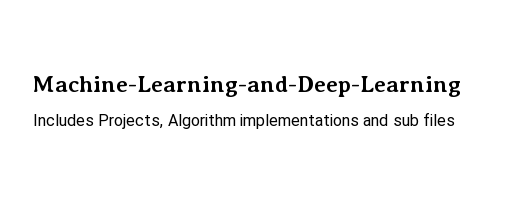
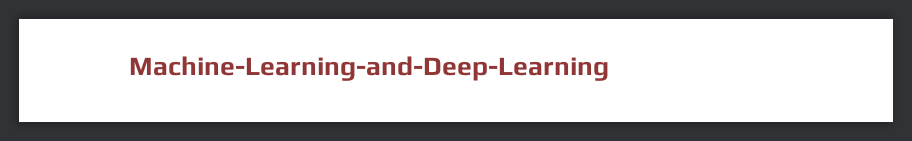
- Includes Projects, Algorithm implementations and sub files

